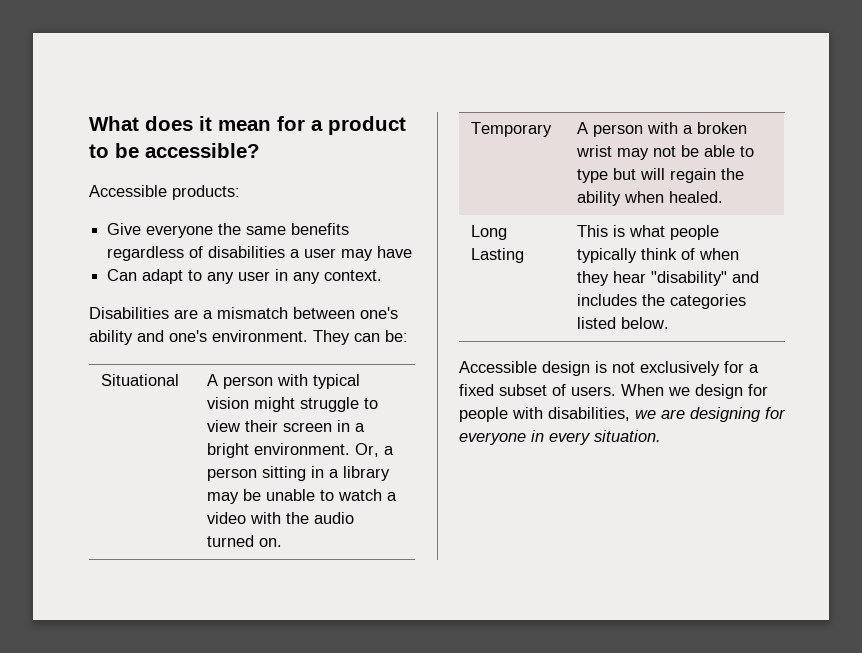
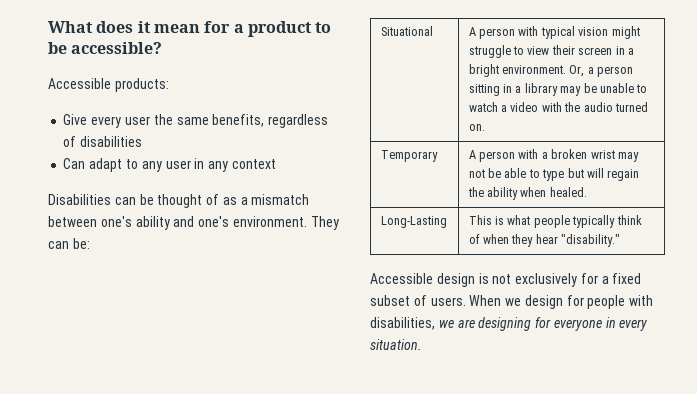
- Give everyone the same benefits regardless of disabilities a user may have
+ Give every user the same benefits, regardless of disabilities
- Can adapt to any user in any context.
+ Can adapt to any user in any context
- Disabilities are a mismatch between one's ability and one's environment.
+ Disabilities can be thought of as a mismatch between one's ability and one's environment.
- Long Lasting | This is what people typically think of when they hear "disability" and includes the categories listed below.
+ Long-Lasting | This is what people typically think of when they hear "disability."

